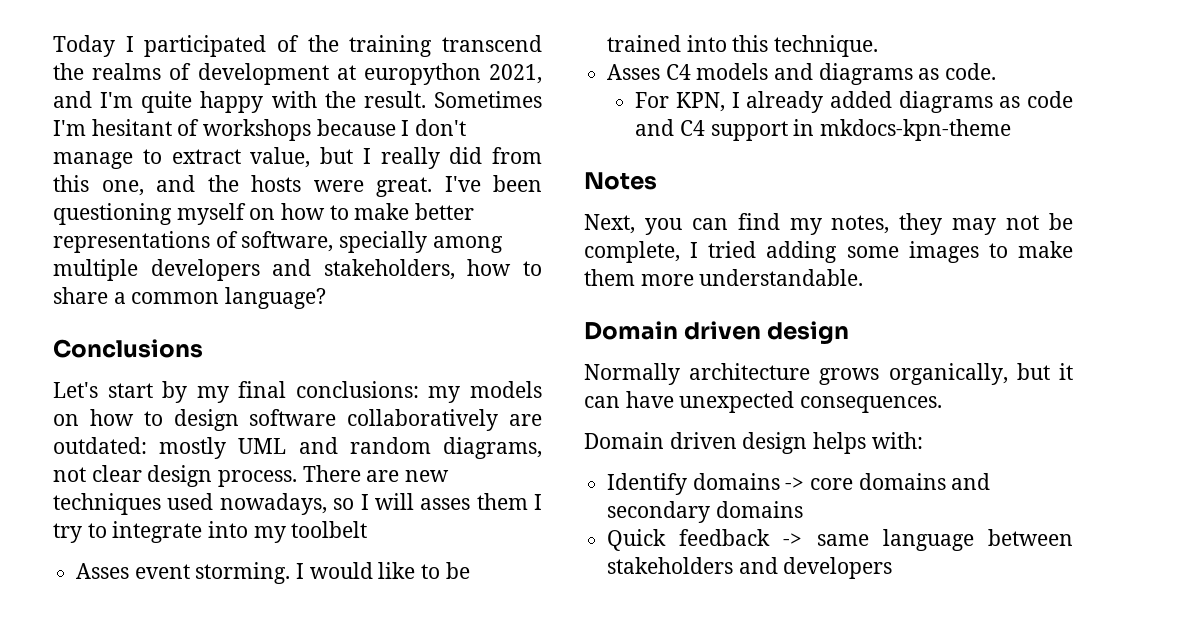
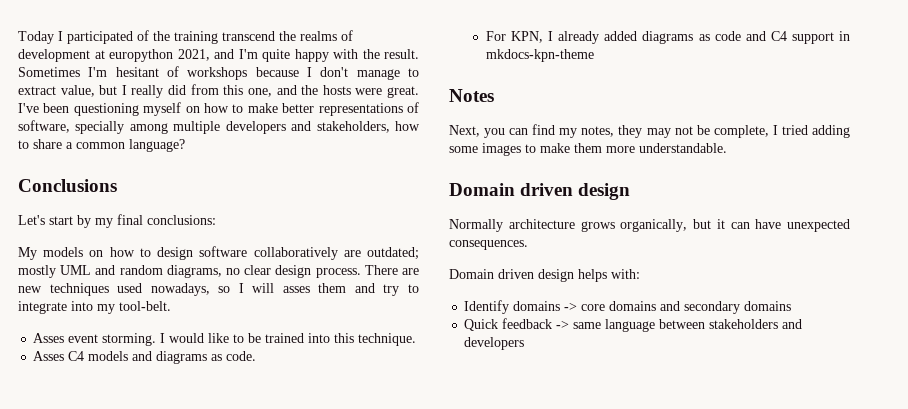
- Let's start by my final conclusions: my models on how to design software collaboratively are outdated: mostly UML and random diagrams, not clear design process.
+ Let's start by my final conclusions:
+ My models on how to design software collaboratively are outdated; mostly UML and random diagrams, no clear design process.
- There are new techniques used nowadays, so I will asses them I try to integrate into my toolbelt
+ There are new techniques used nowadays, so I will asses them and try to integrate into my tool-belt.

